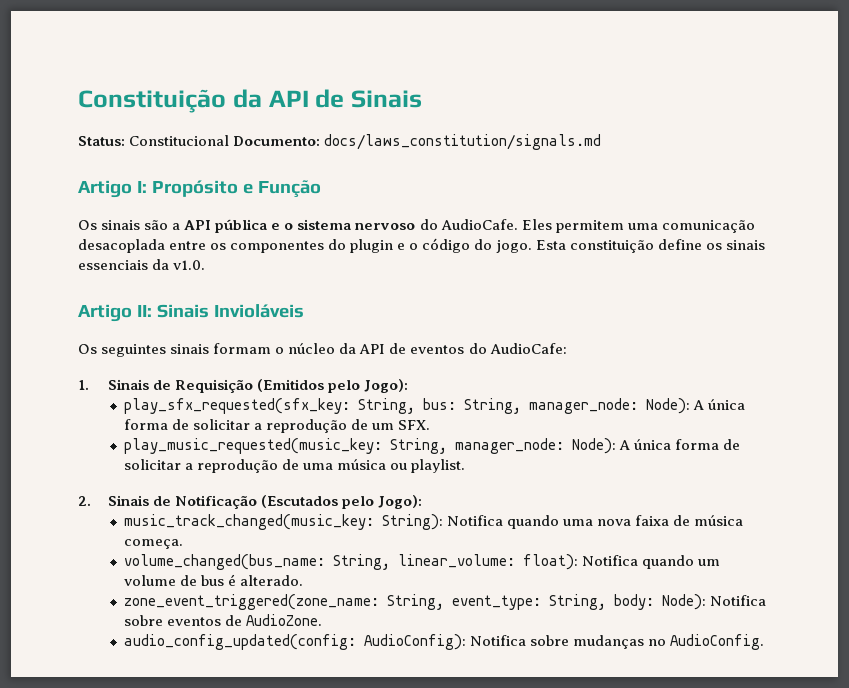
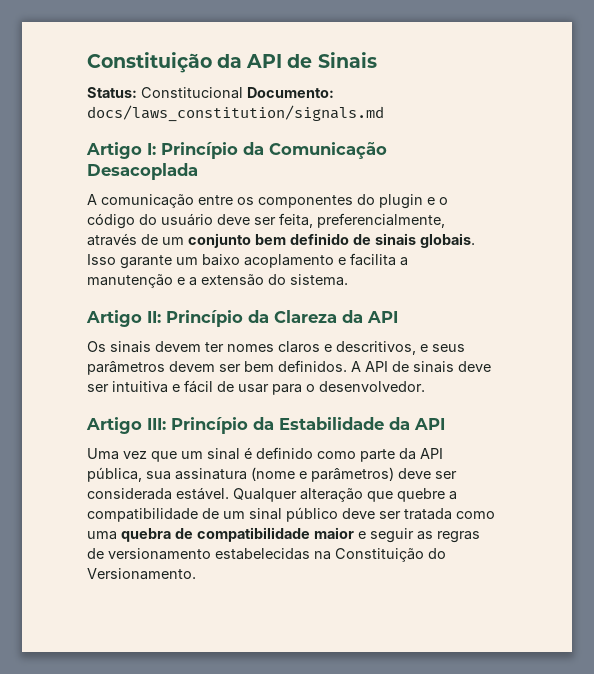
- Artigo I: Propósito e Função
- Os sinais são a API pública e o sistema nervoso do AudioCafe. Eles permitem uma comunicação desacoplada entre os componentes do plugin e o código do jogo. Esta constituição define os sinais essenciais da v1.0.
- Artigo II: Sinais Invioláveis
- Os seguintes sinais formam o núcleo da API de eventos do AudioCafe:
- 1. Sinais de Requisição (Emitidos pelo Jogo):
- play_sfx_requested(sfx_key: String, bus: String, manager_node: Node): A única forma de solicitar a reprodução de um SFX.
- play_music_requested(music_key: String, manager_node: Node): A única forma de solicitar a reprodução de uma música ou playlist.
- 2. Sinais de Notificação (Escutados pelo Jogo):
- music_track_changed(music_key: String): Notifica quando uma nova faixa de música começa.
- volume_changed(bus_name: String, linear_volume: float): Notifica quando um volume de bus é alterado.
- zone_event_triggered(zone_name: String, event_type: String, body: Node): Notifica sobre eventos de AudioZone.
- audio_config_updated(config: AudioConfig): Notifica sobre mudanças no AudioConfig.
+ Artigo I: Princípio da Comunicação Desacoplada
+ A comunicação entre os componentes do plugin e o código do usuário deve ser feita, preferencialmente, através de um conjunto bem definido de sinais globais. Isso garante um baixo acoplamento e facilita a manutenção e a extensão do sistema.
+ Artigo II: Princípio da Clareza da API
+ Os sinais devem ter nomes claros e descritivos, e seus parâmetros devem ser bem definidos. A API de sinais deve ser intuitiva e fácil de usar para o desenvolvedor.
+ Artigo III: Princípio da Estabilidade da API
+ Uma vez que um sinal é definido como parte da API pública, sua assinatura (nome e parâmetros) deve ser considerada estável. Qualquer alteração que quebre a compatibilidade de um sinal público deve ser tratada como uma quebra de compatibilidade maior e seguir as regras de versionamento estabelecidas na Constituição do Versionamento.

